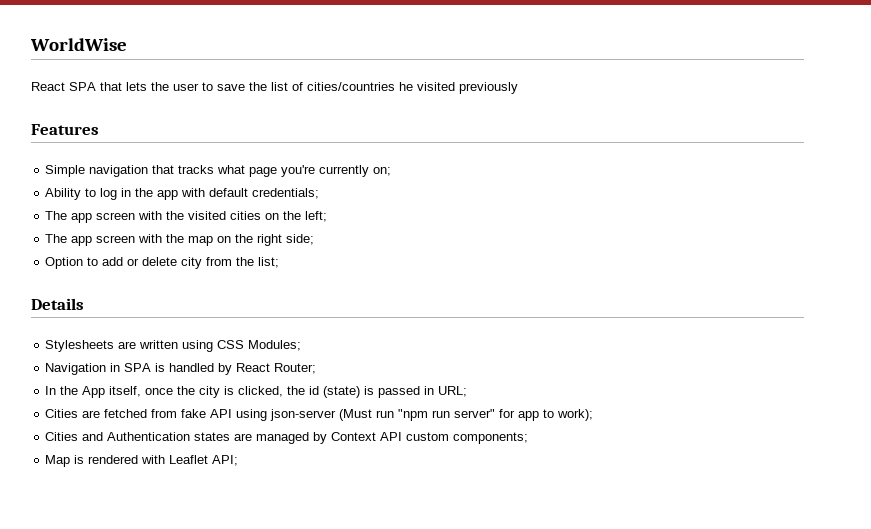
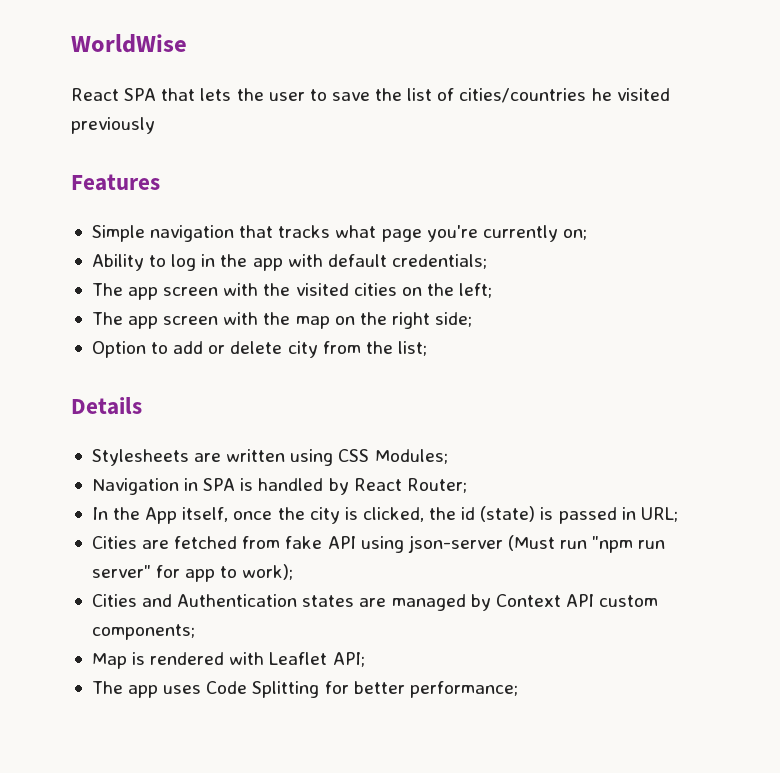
+ The app uses Code Splitting for better performance;

